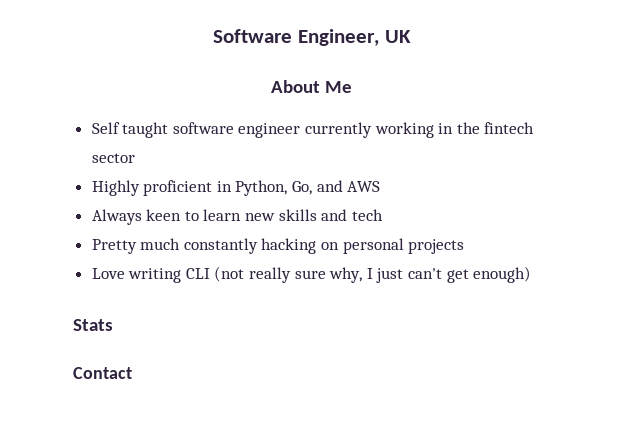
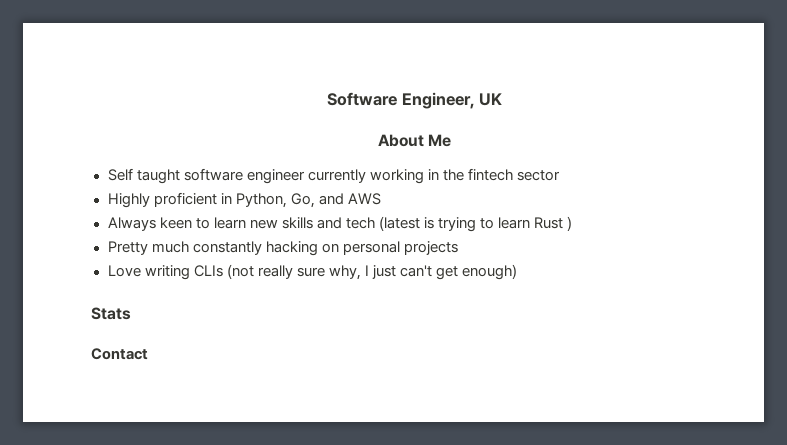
- Always keen to learn new skills and tech
+ Always keen to learn new skills and tech (latest is trying to learn Rust )
- Love writing CLI (not really sure why, I just can't get enough)
+ Love writing CLIs (not really sure why, I just can't get enough)

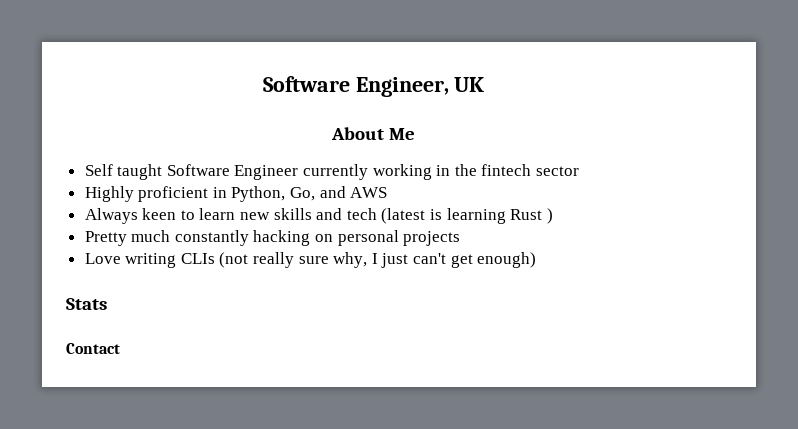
- Self taught software engineer currently working in the fintech sector
+ Self taught Software Engineer currently working in the fintech sector
- Always keen to learn new skills and tech (latest is trying to learn Rust )
+ Always keen to learn new skills and tech (latest is learning Rust )

